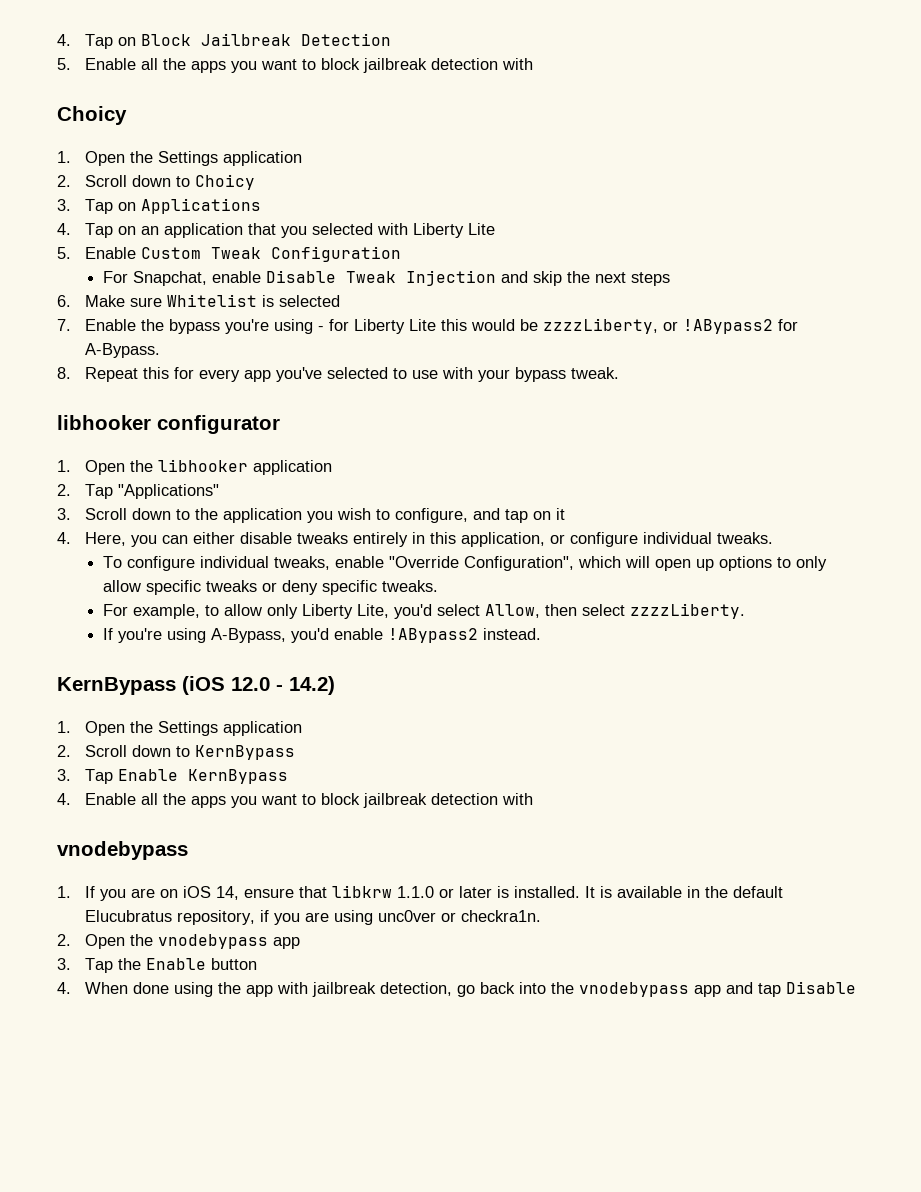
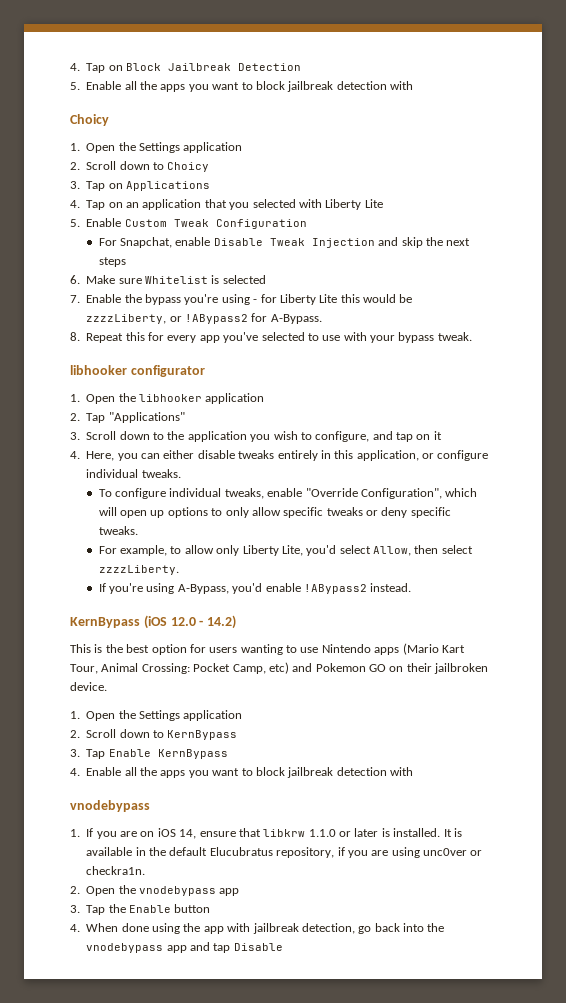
+ This is the best option for users wanting to use Nintendo apps (Mario Kart Tour, Animal Crossing: Pocket Camp, etc) and Pokemon GO on their jailbroken device.

